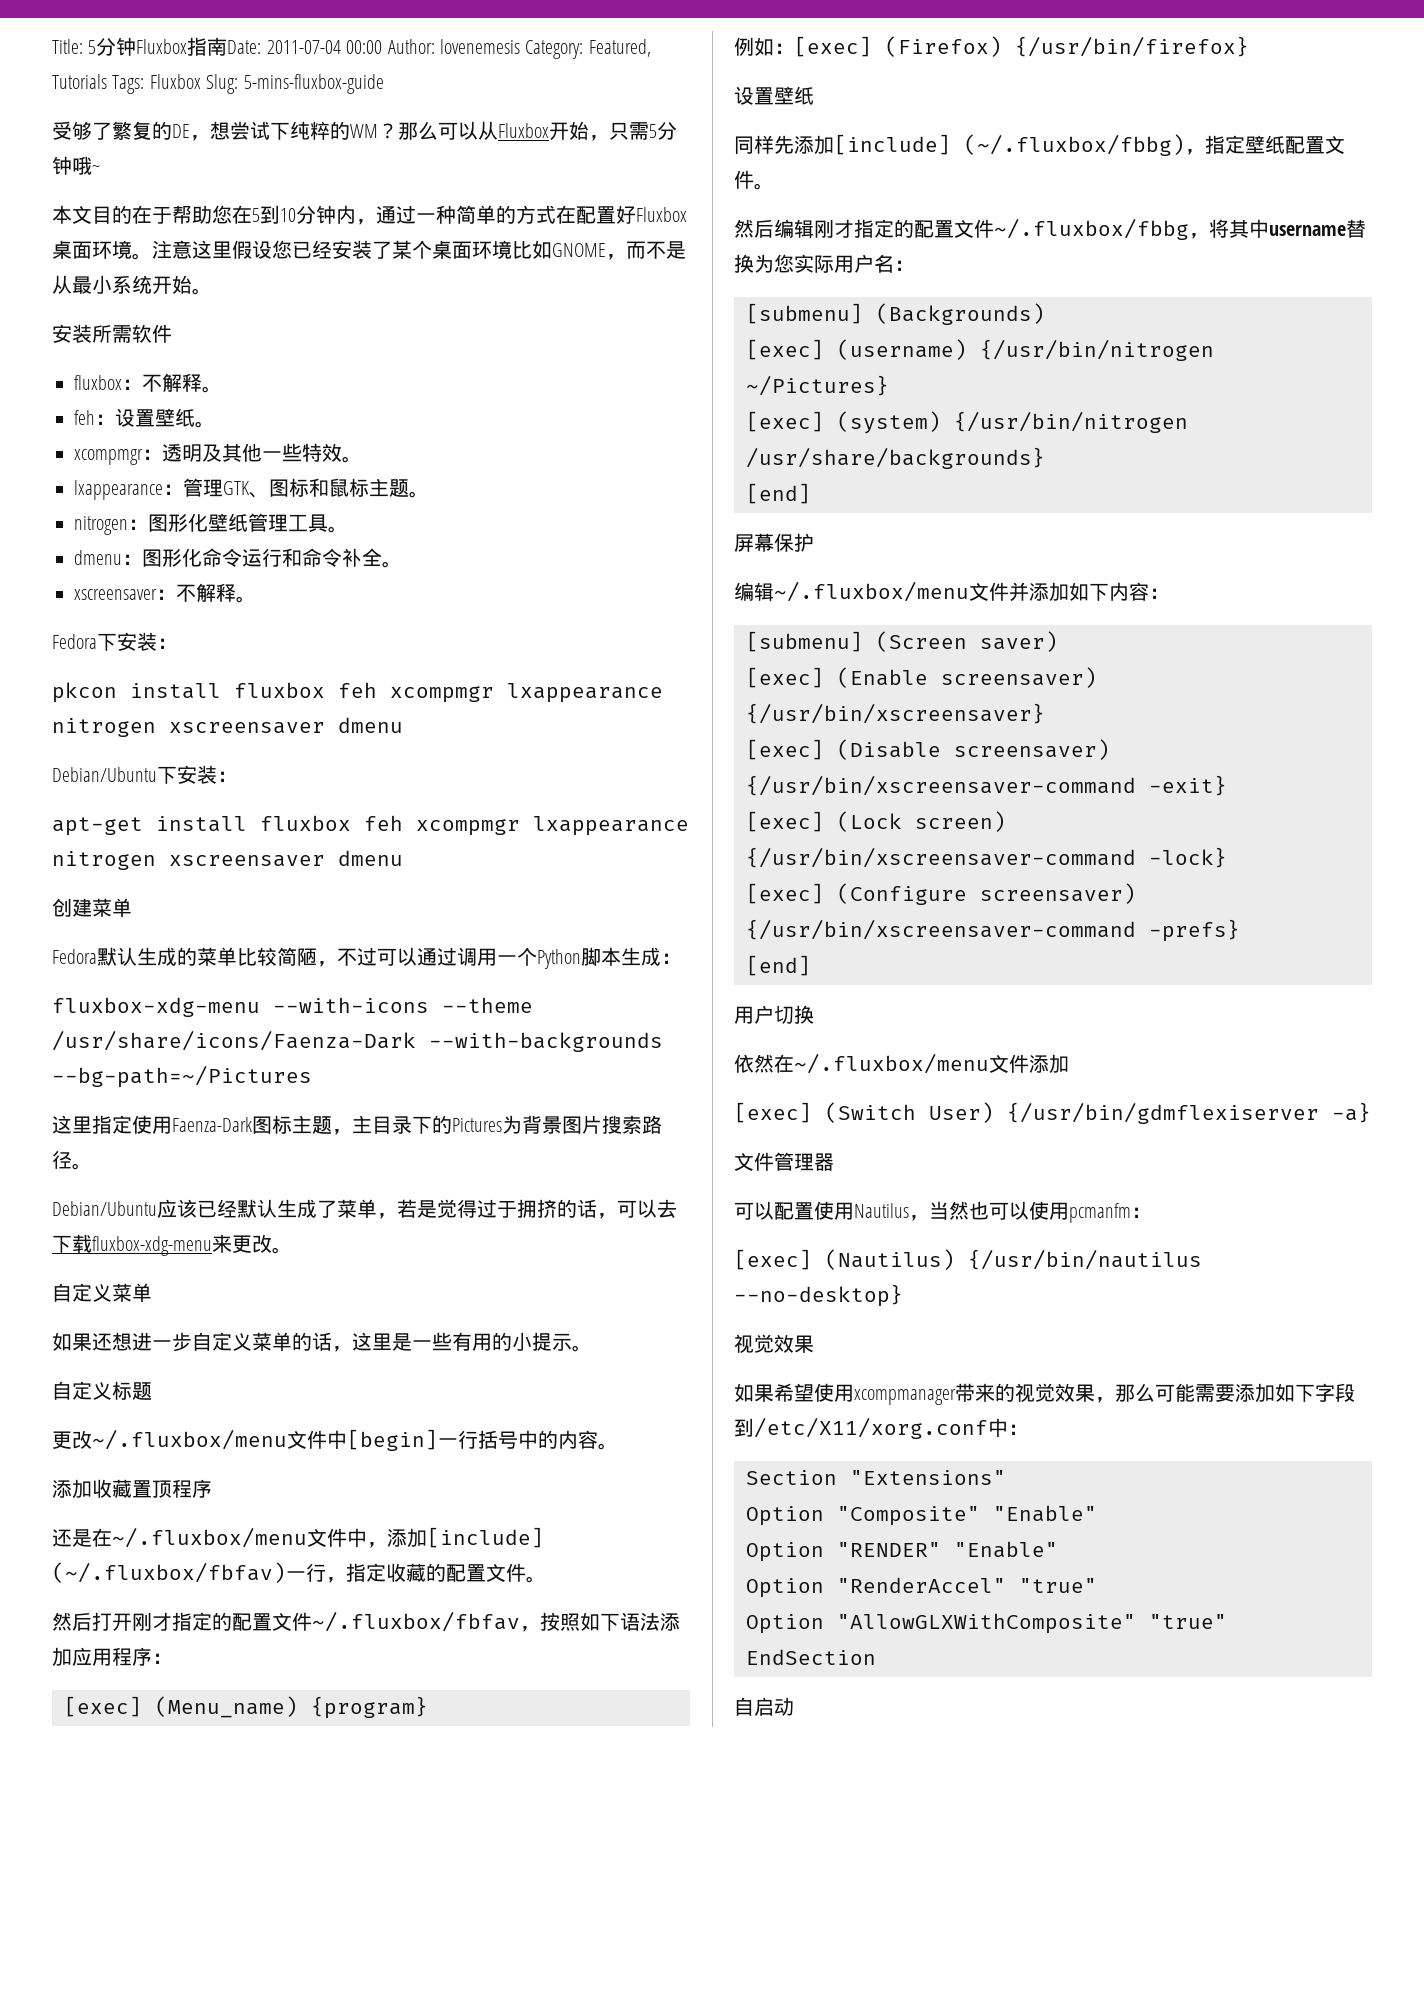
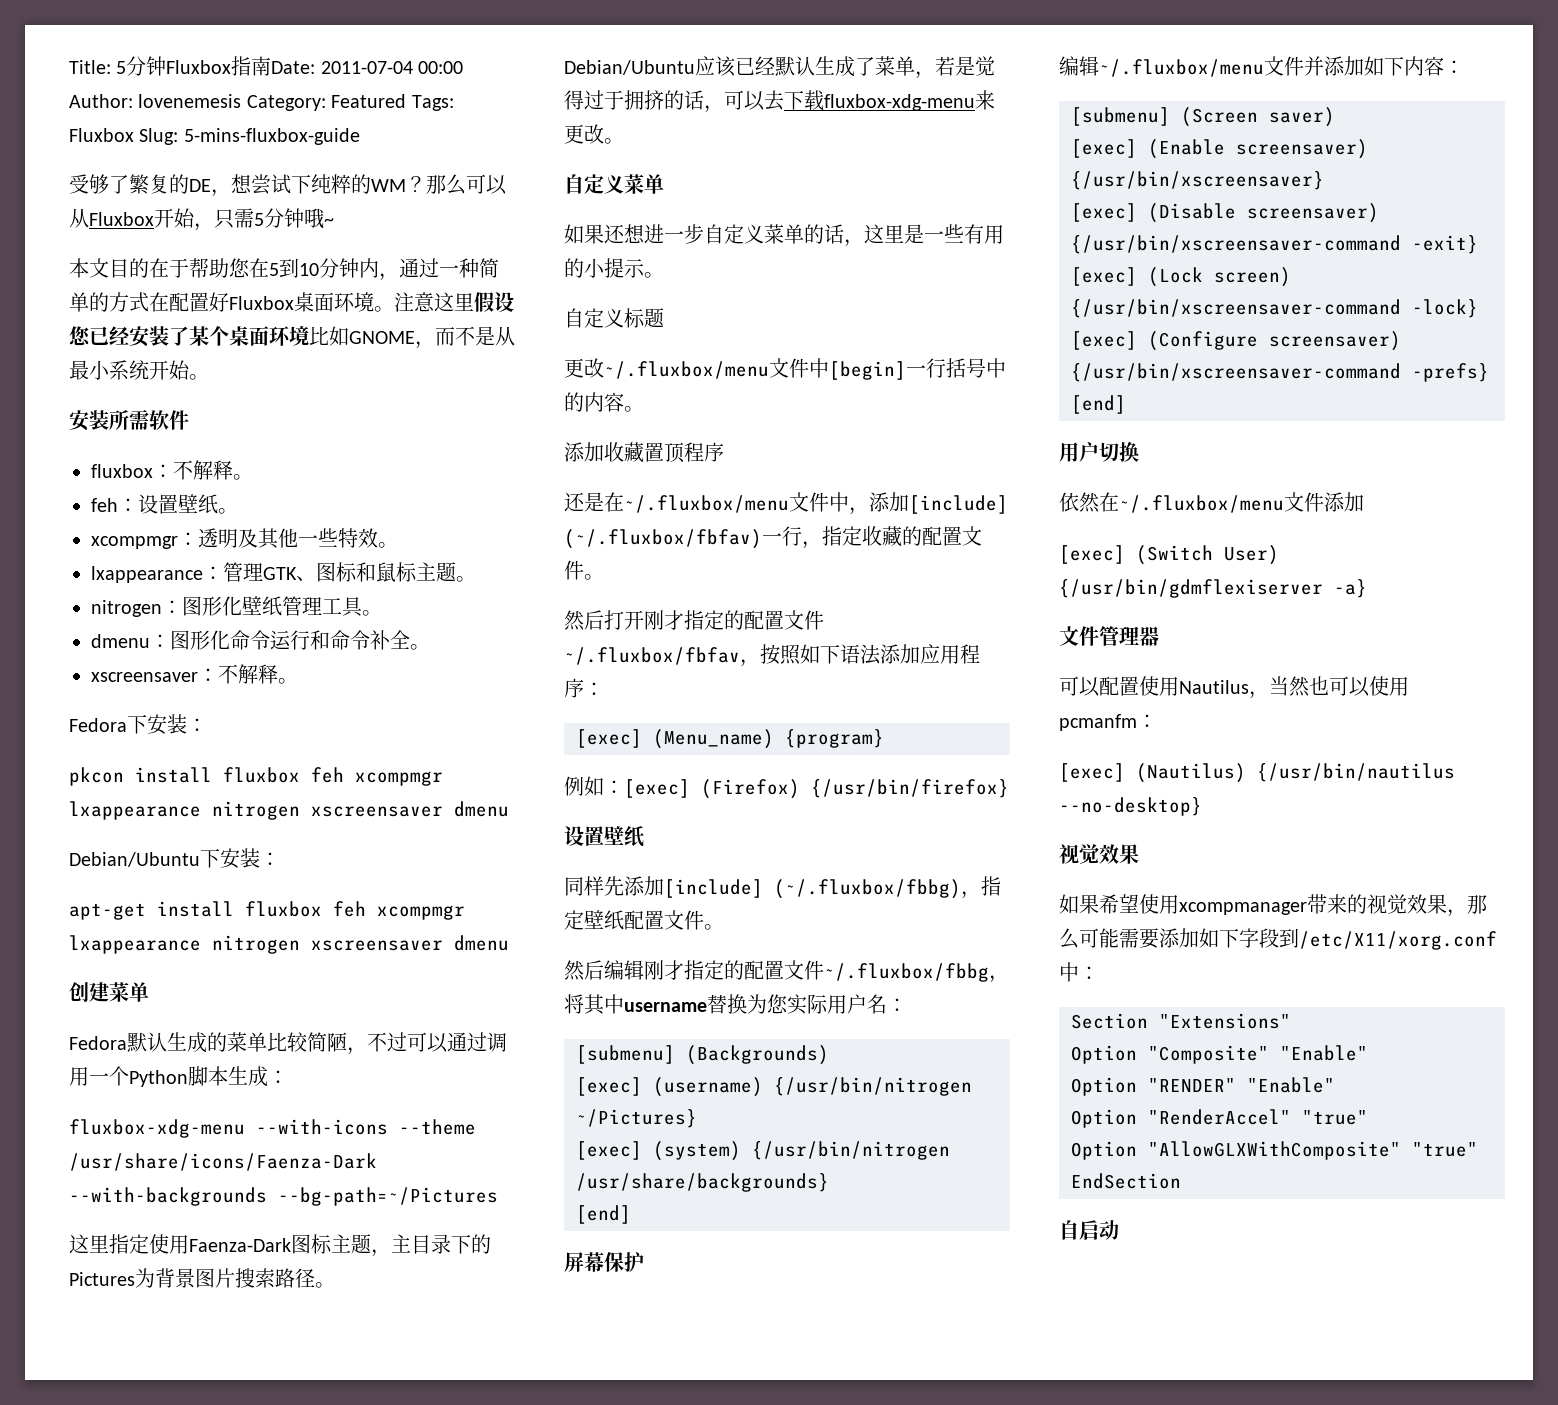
- Title: 5分钟Fluxbox指南Date: 2011-07-04 00:00 Author: lovenemesis Category: Featured, Tutorials Tags: Fluxbox Slug: 5-mins-fluxbox-guide
+ Title: 5分钟Fluxbox指南Date: 2011-07-04 00:00 Author: lovenemesis Category: Featured Tags: Fluxbox Slug: 5-mins-fluxbox-guide

